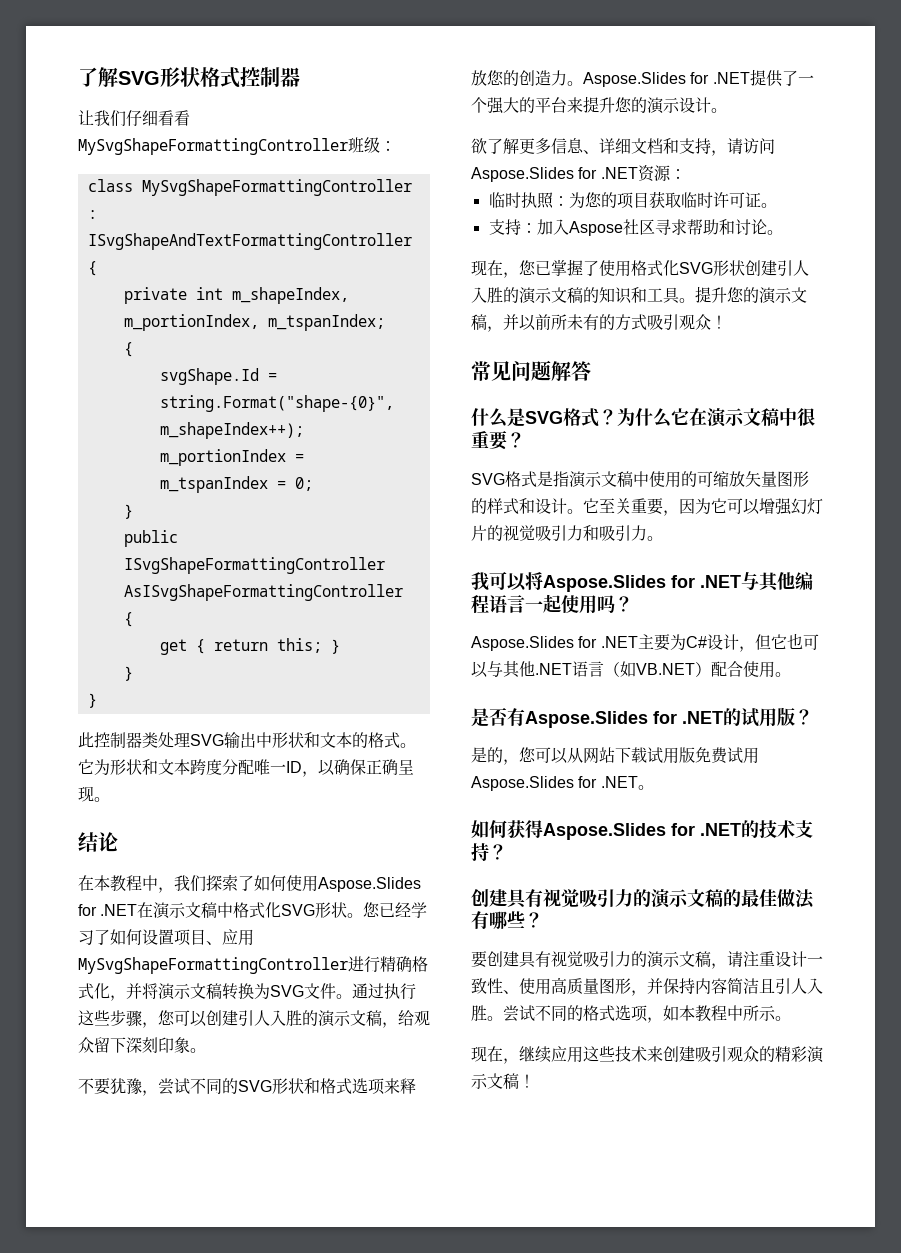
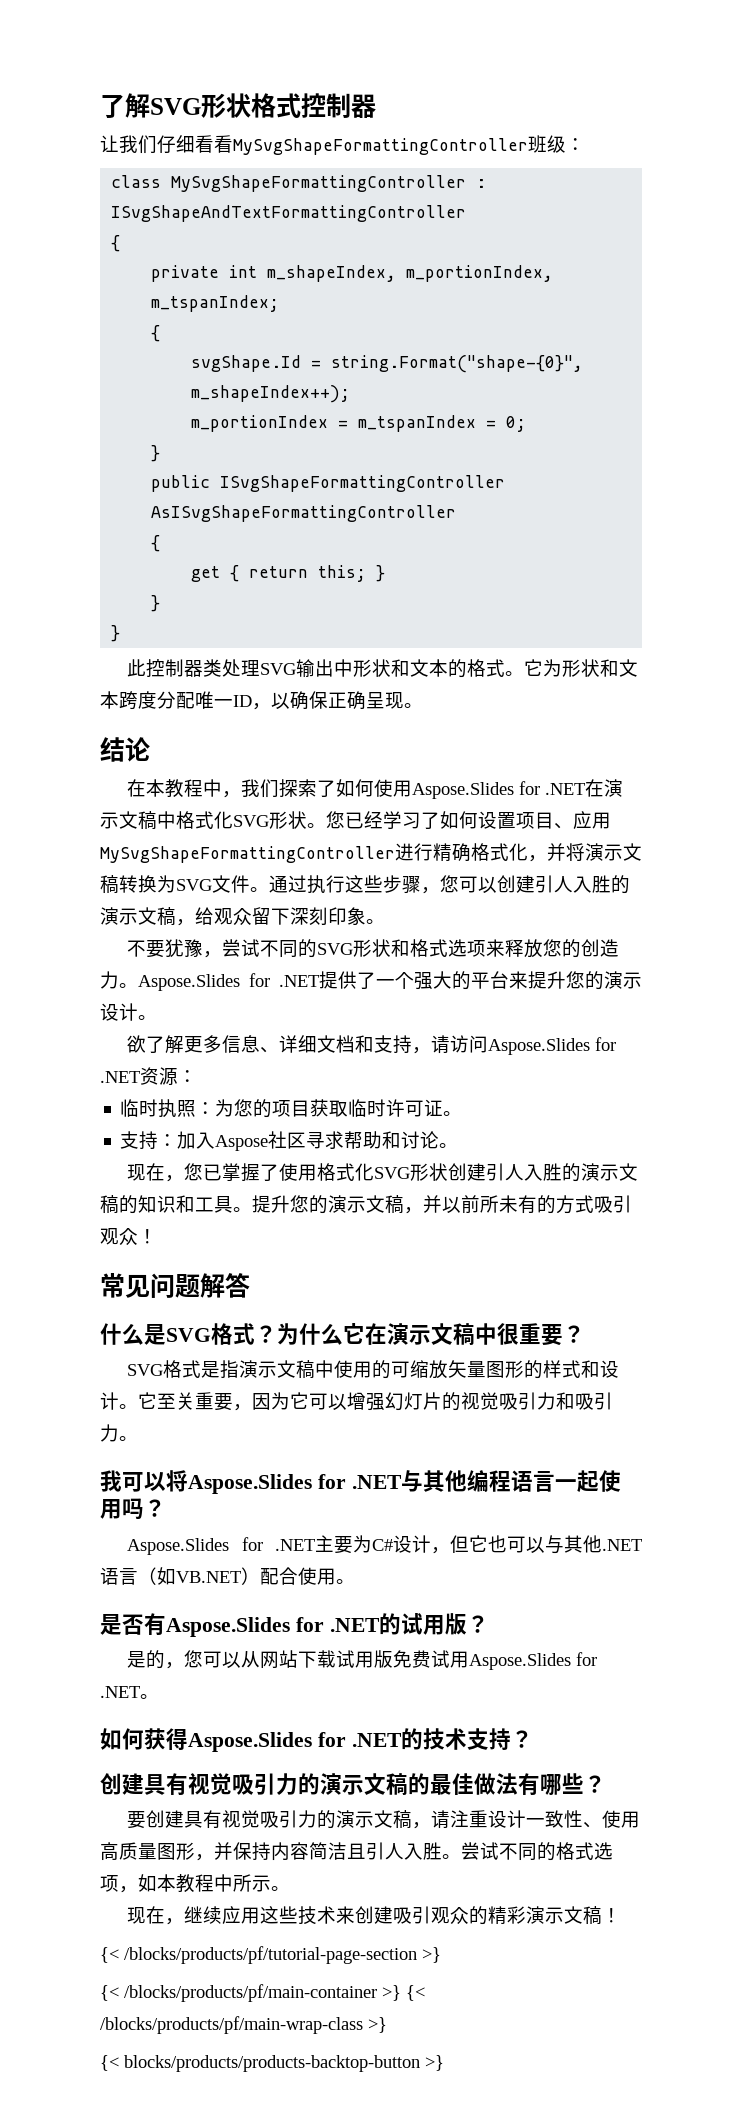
+ {< /blocks/products/pf/tutorial-page-section >}
+ {< /blocks/products/pf/main-container >} {< /blocks/products/pf/main-wrap-class >}
+ {< blocks/products/products-backtop-button >}

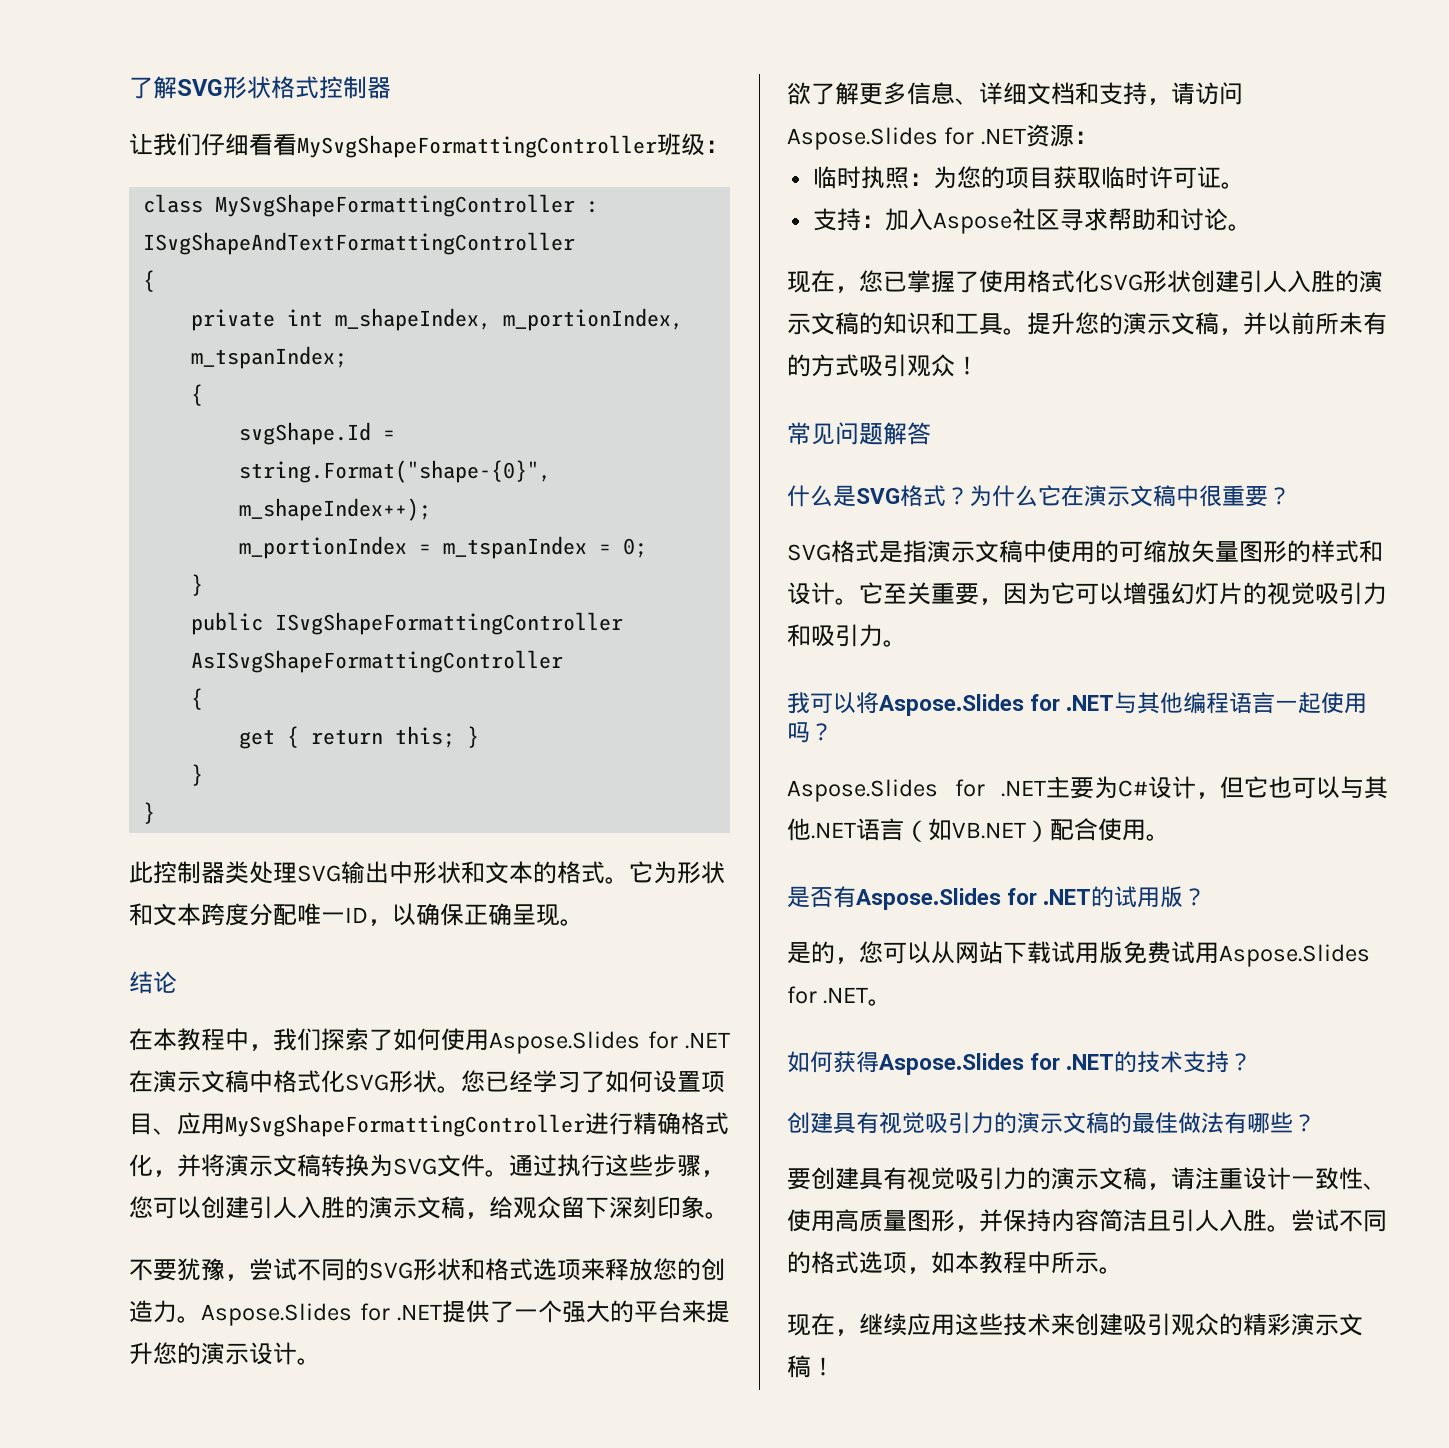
- {< /blocks/products/pf/tutorial-page-section >}
- {< /blocks/products/pf/main-container >} {< /blocks/products/pf/main-wrap-class >}
- {< blocks/products/products-backtop-button >}

